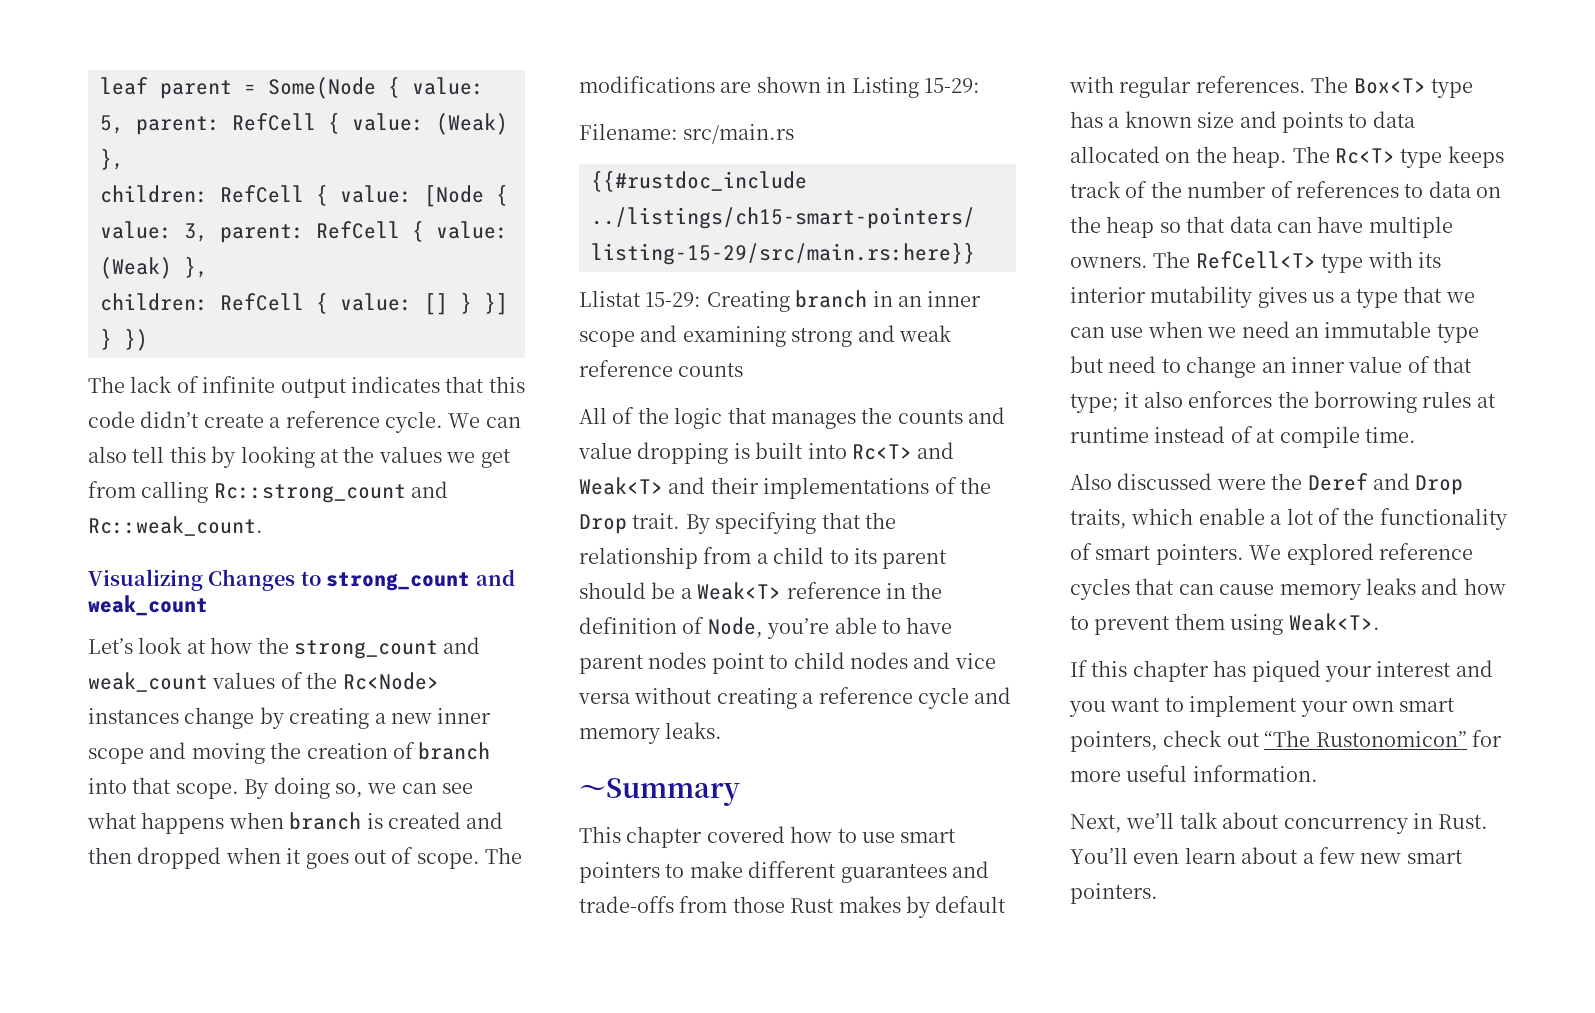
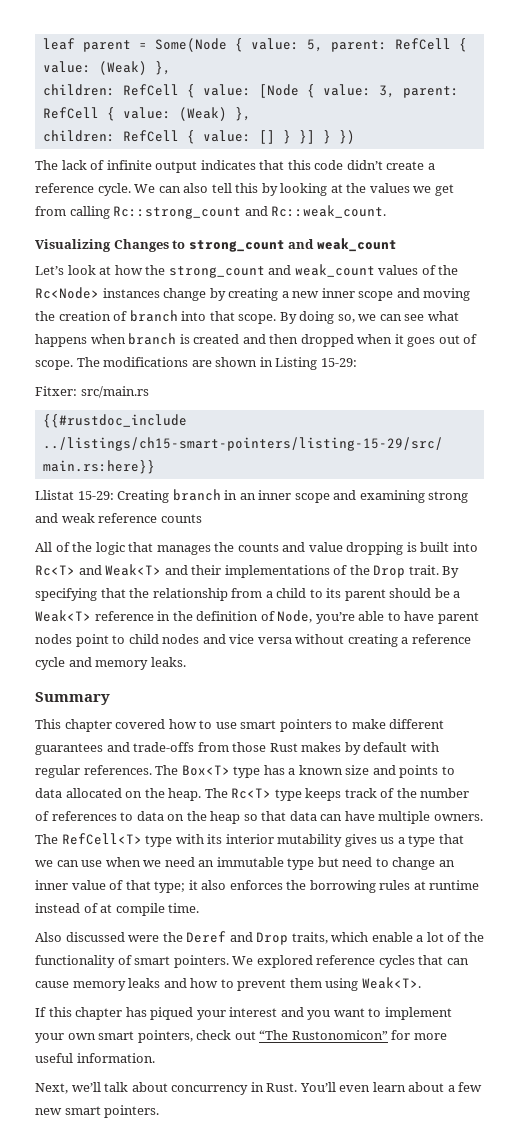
- Filename: src/main.rs
+ Fitxer: src/main.rs
- 〜Summary
+ Summary

